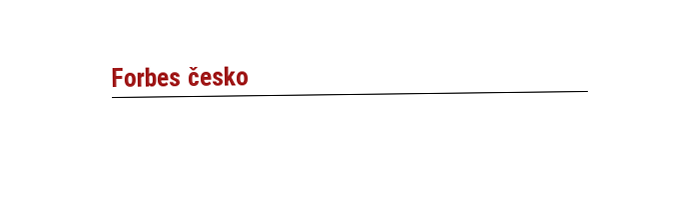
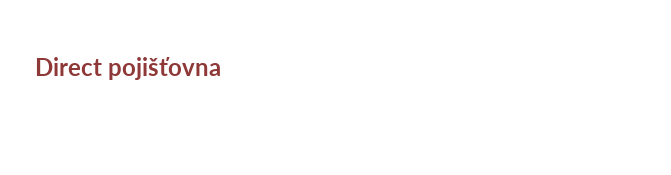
- Forbes česko
+ Direct pojišťovna

